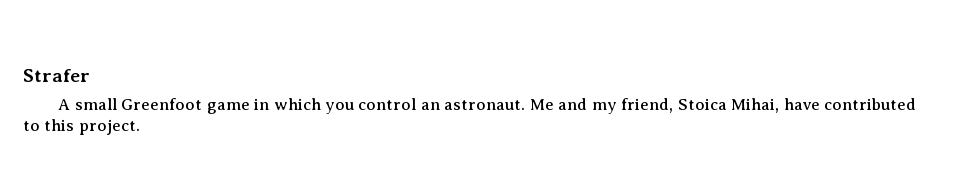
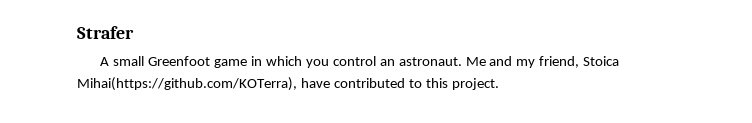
- Me and my friend, Stoica Mihai, have contributed to this project.
+ Me and my friend, Stoica Mihai(https://github.com/KOTerra), have contributed to this project.

